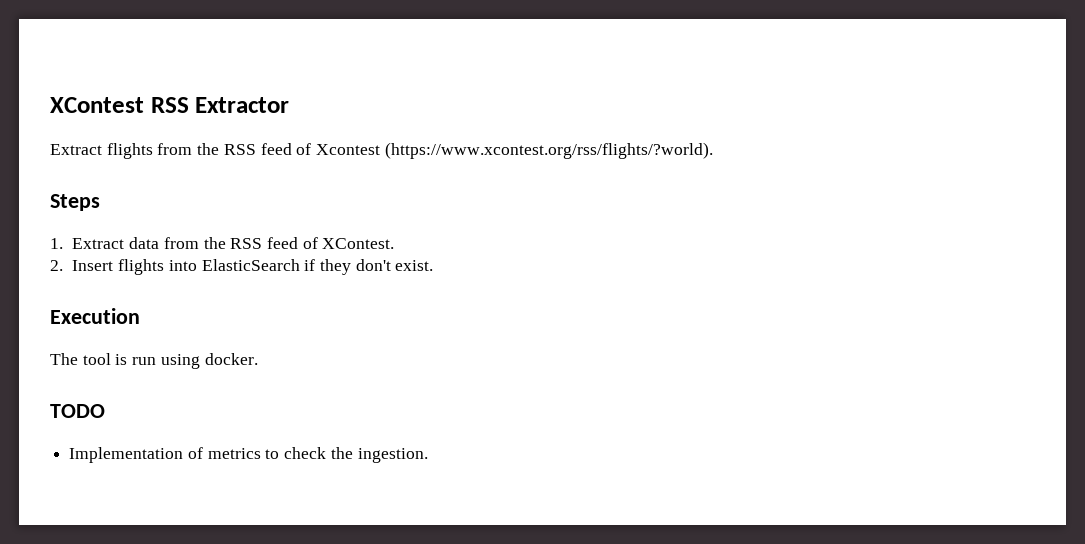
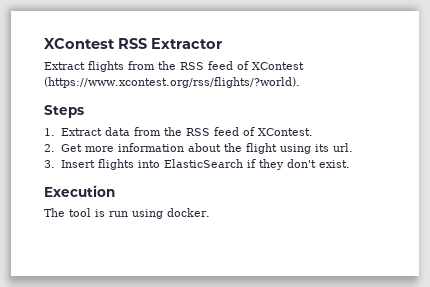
- Extract flights from the RSS feed of Xcontest (https://www.xcontest.org/rss/flights/?world).
+ Extract flights from the RSS feed of XContest (https://www.xcontest.org/rss/flights/?world).
- 2. Insert flights into ElasticSearch if they don't exist.
+ 2. Get more information about the flight using its url.
+ 3. Insert flights into ElasticSearch if they don't exist.
- TODO
- Implementation of metrics to check the ingestion.

